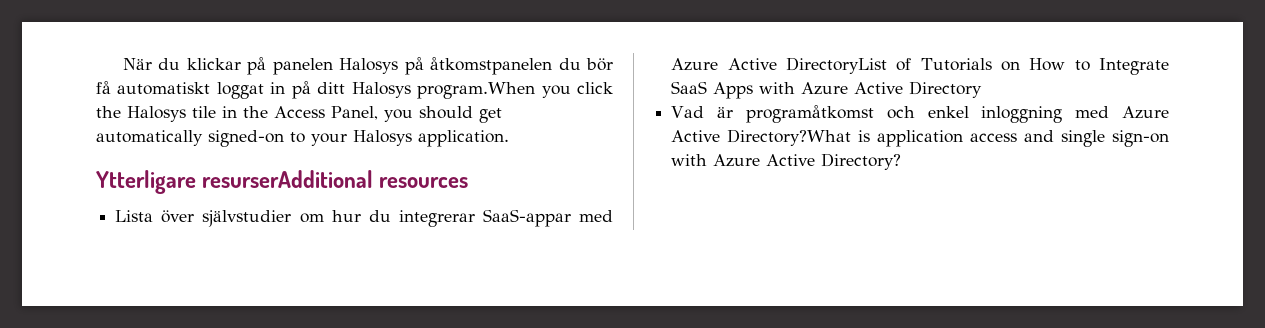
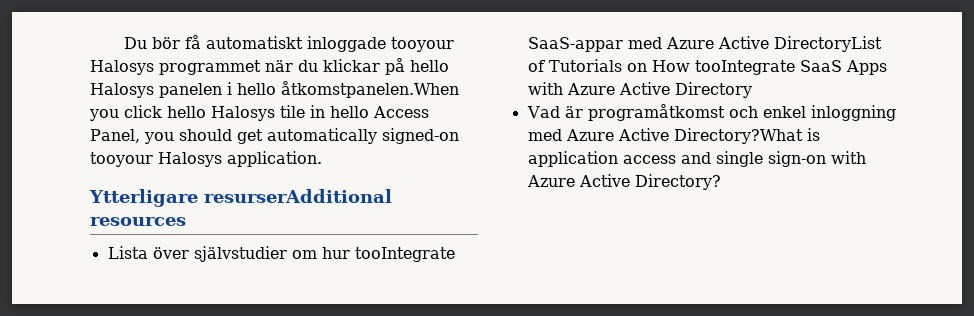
- När du klickar på panelen Halosys på åtkomstpanelen du bör få automatiskt loggat in på ditt Halosys program.When you click the Halosys tile in the Access Panel, you should get automatically signed-on to your Halosys application.
+ Du bör få automatiskt inloggade tooyour Halosys programmet när du klickar på hello Halosys panelen i hello åtkomstpanelen.When you click hello Halosys tile in hello Access Panel, you should get automatically signed-on tooyour Halosys application.
- Lista över självstudier om hur du integrerar SaaS-appar med Azure Active DirectoryList of Tutorials on How to Integrate SaaS Apps with Azure Active Directory
+ Lista över självstudier om hur tooIntegrate SaaS-appar med Azure Active DirectoryList of Tutorials on How tooIntegrate SaaS Apps with Azure Active Directory

